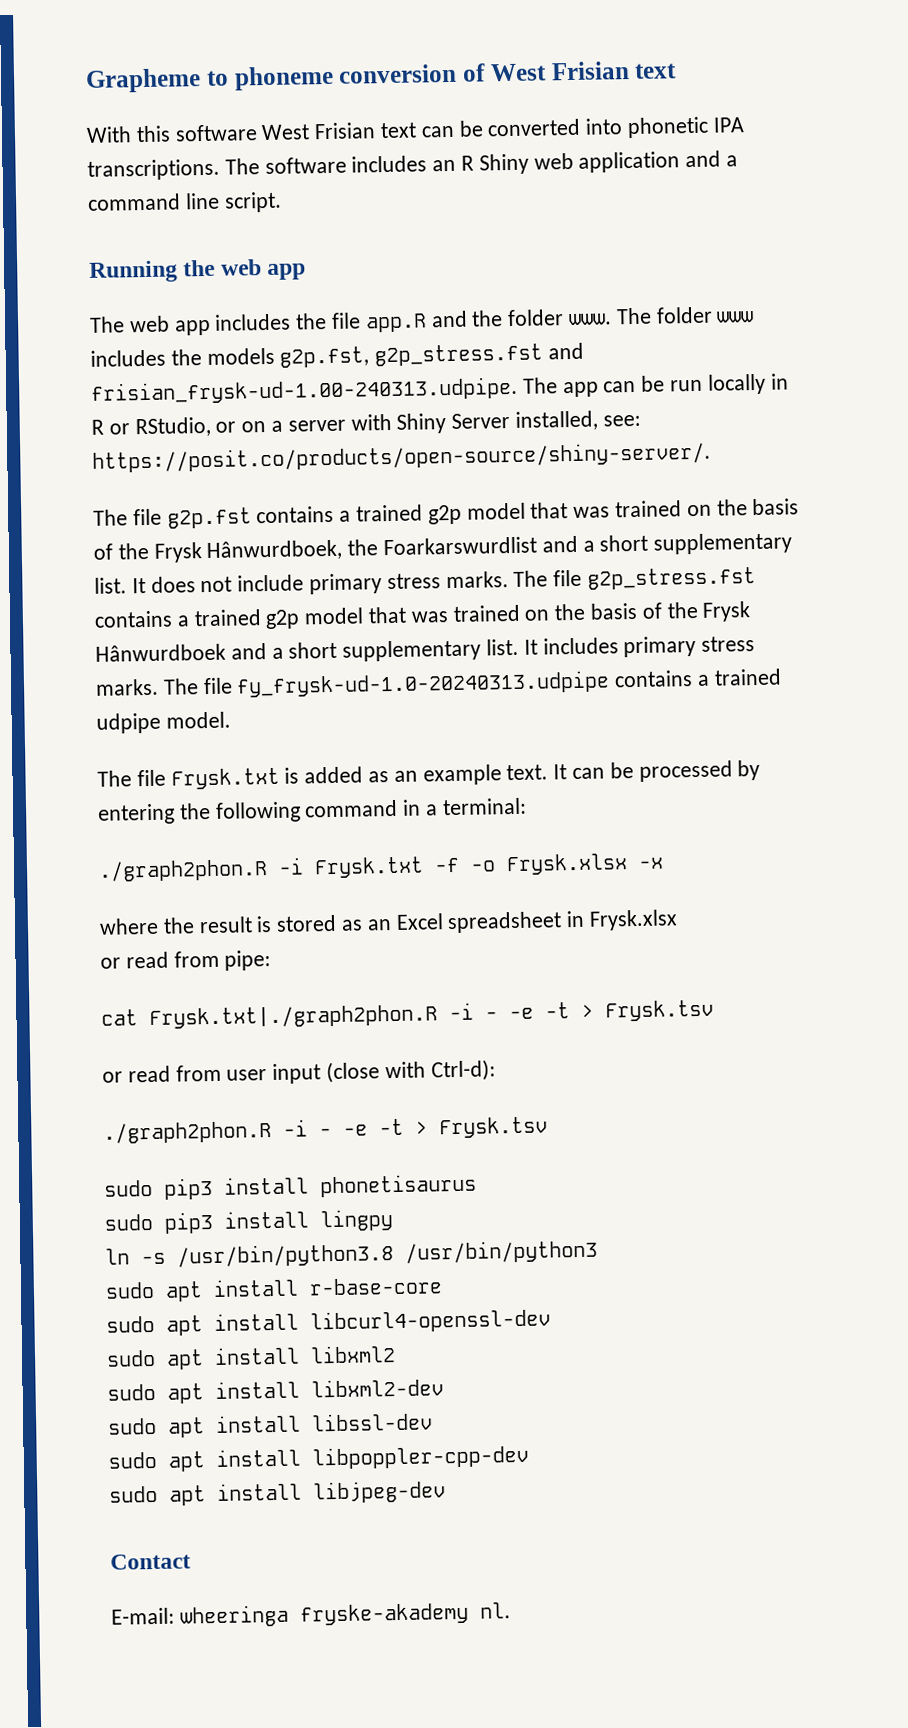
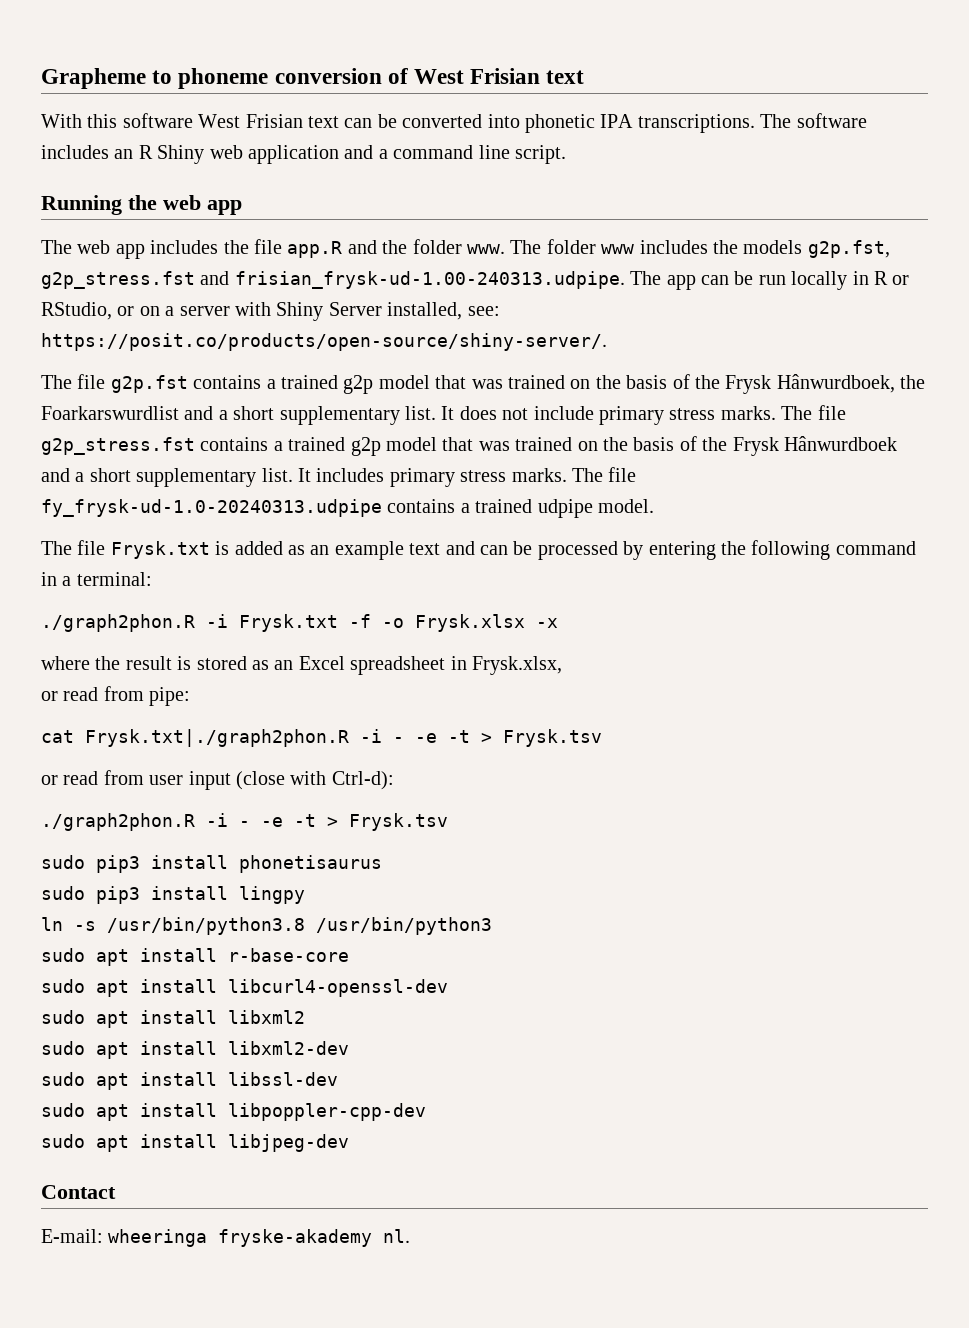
- The file Frysk.txt is added as an example text. It can be processed by entering the following command in a terminal:
+ The file Frysk.txt is added as an example text and can be processed by entering the following command in a terminal:
- where the result is stored as an Excel spreadsheet in Frysk.xlsx
+ where the result is stored as an Excel spreadsheet in Frysk.xlsx,

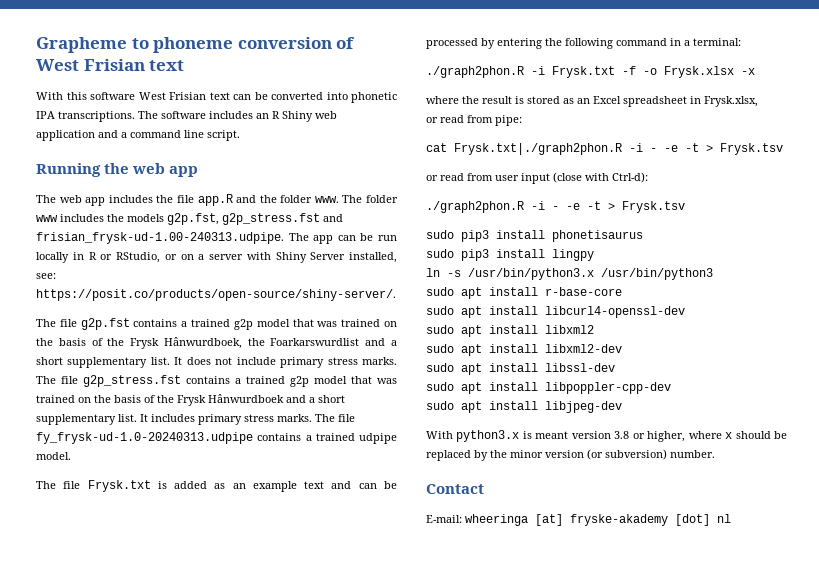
- ln -s /usr/bin/python3.8 /usr/bin/python3
+ ln -s /usr/bin/python3.x /usr/bin/python3
+ With python3.x is meant version 3.8 or higher, where x should be replaced by the minor version (or subversion) number.
- E-mail: wheeringa fryske-akademy nl.
+ E-mail: wheeringa [at] fryske-akademy [dot] nl

